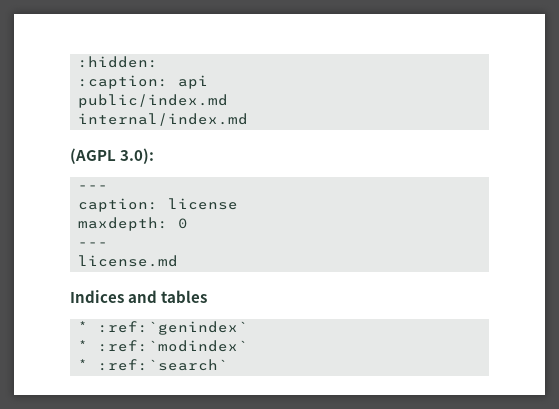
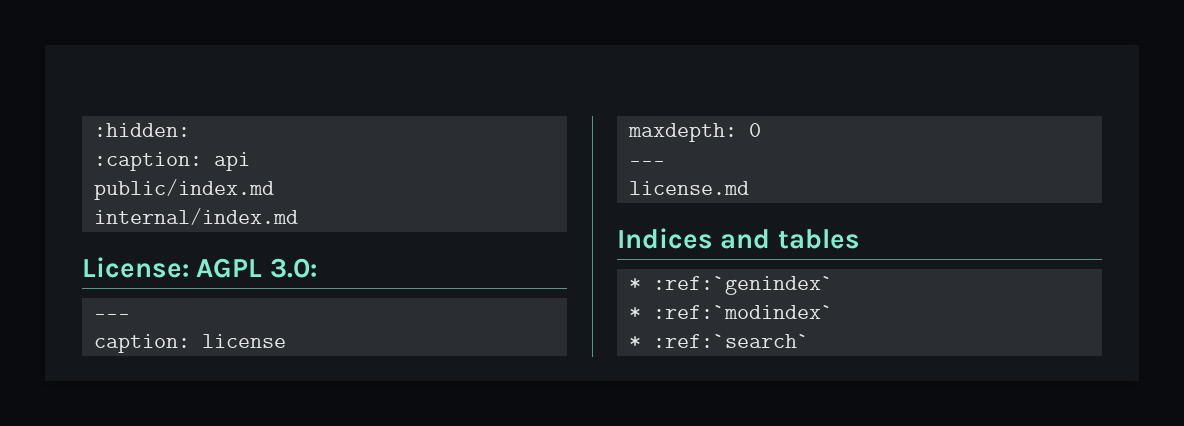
- (AGPL 3.0):
+ License: AGPL 3.0:

